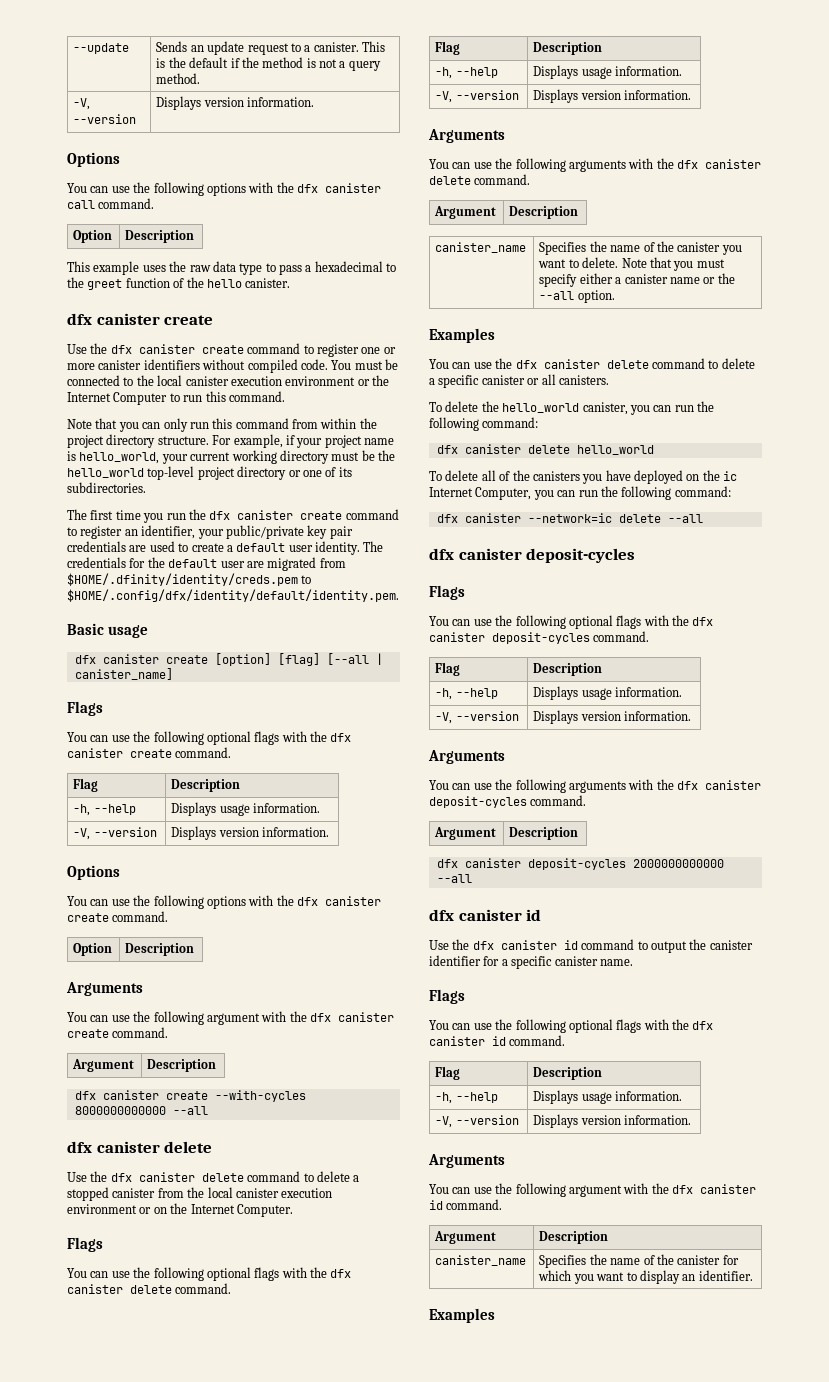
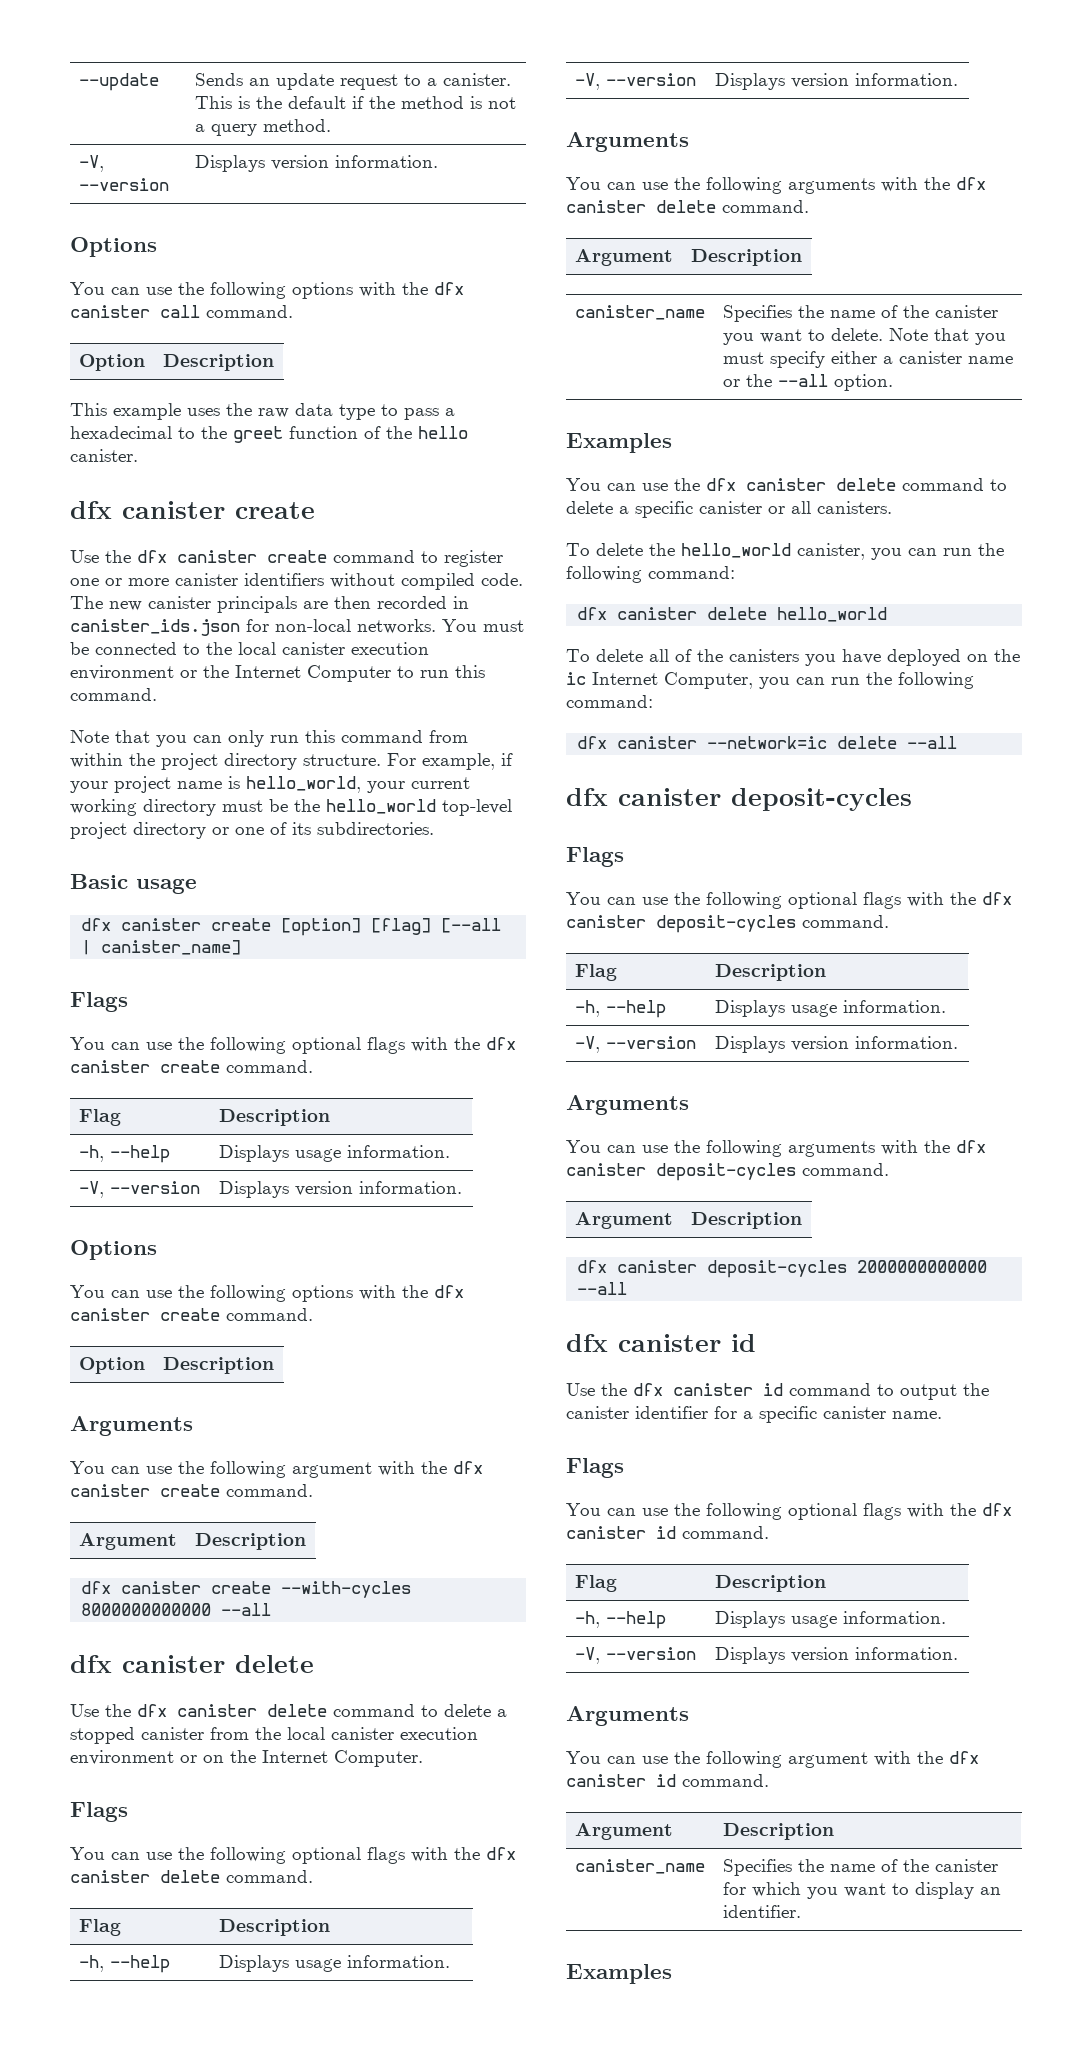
+ The new canister principals are then recorded in canister_ids.json for non-local networks.
- The first time you run the dfx canister create command to register an identifier, your public/private key pair credentials are used to create a default user identity. The credentials for the default user are migrated from $HOME/.dfinity/identity/creds.pem to $HOME/.config/dfx/identity/default/identity.pem.

